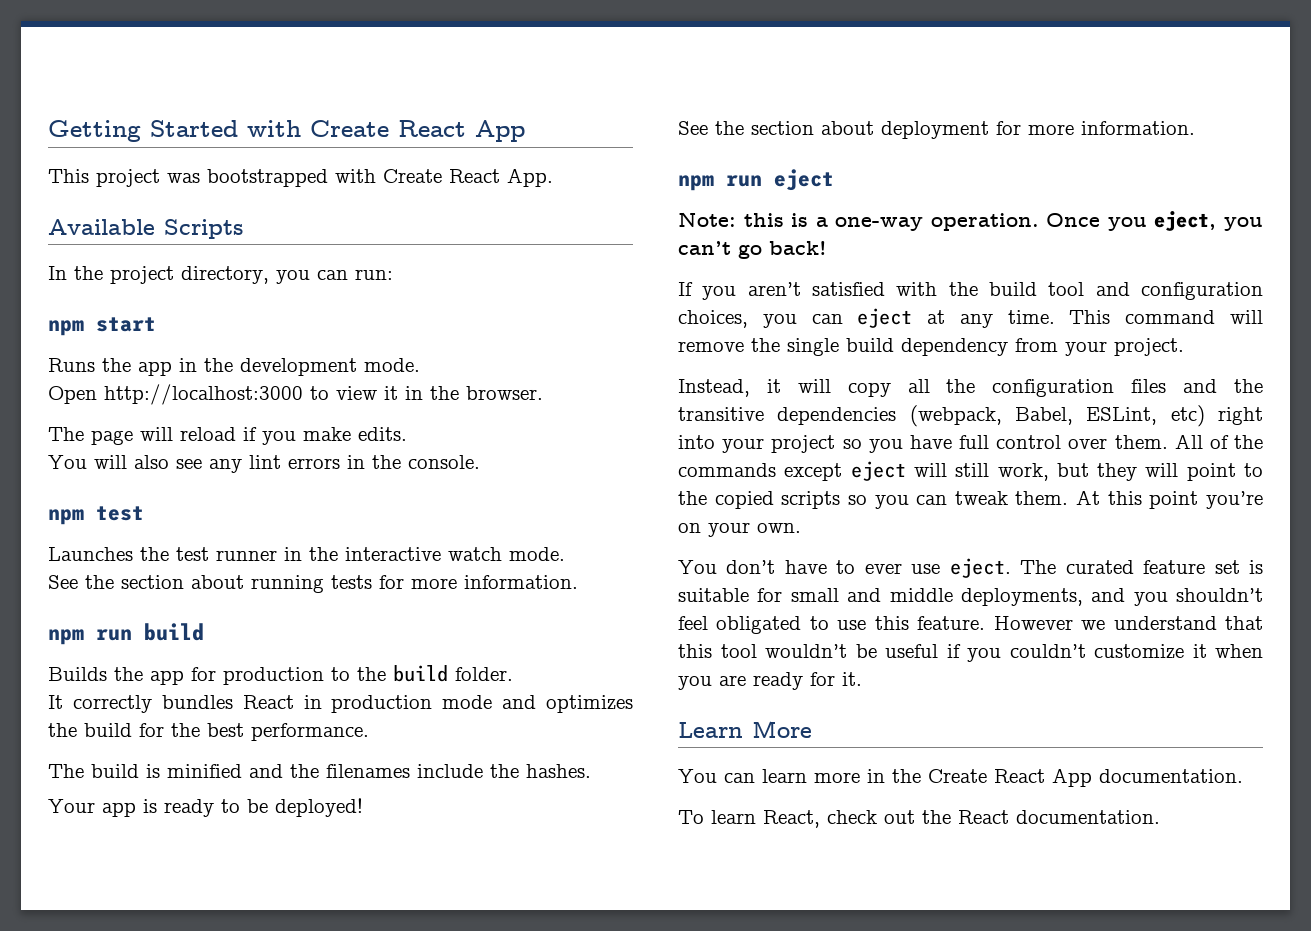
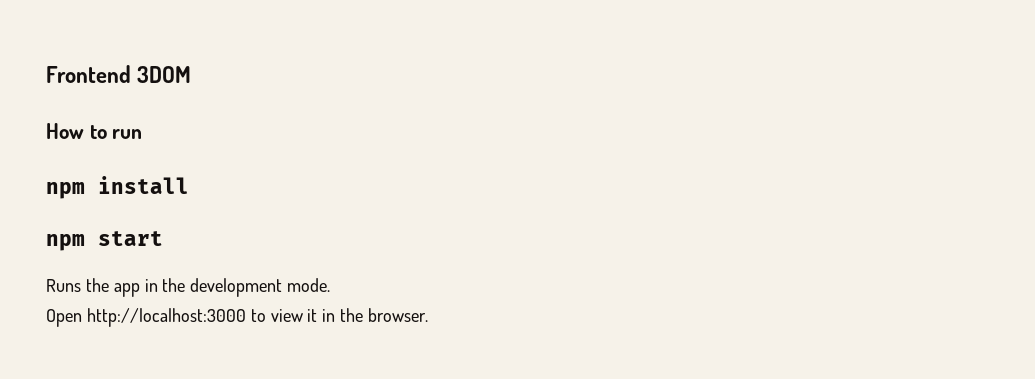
- Getting Started with Create React App
- This project was bootstrapped with Create React App.
- Available Scripts
- In the project directory, you can run:
+ Frontend 3DOM
+ How to run
+ npm install
- The page will reload if you make edits.
- You will also see any lint errors in the console.
- npm test
- Launches the test runner in the interactive watch mode.
- See the section about running tests for more information.
- npm run build
- Builds the app for production to the build folder.
- It correctly bundles React in production mode and optimizes the build for the best performance.
- The build is minified and the filenames include the hashes.
- Your app is ready to be deployed!
- See the section about deployment for more information.
- npm run eject
- Note: this is a one-way operation. Once you eject, you can’t go back!
- If you aren’t satisfied with the build tool and configuration choices, you can eject at any time. This command will remove the single build dependency from your project.
- Instead, it will copy all the configuration files and the transitive dependencies (webpack, Babel, ESLint, etc) right into your project so you have full control over them. All of the commands except eject will still work, but they will point to the copied scripts so you can tweak them. At this point you’re on your own.
- You don’t have to ever use eject. The curated feature set is suitable for small and middle deployments, and you shouldn’t feel obligated to use this feature. However we understand that this tool wouldn’t be useful if you couldn’t customize it when you are ready for it.
- Learn More
- You can learn more in the Create React App documentation.
- To learn React, check out the React documentation.

